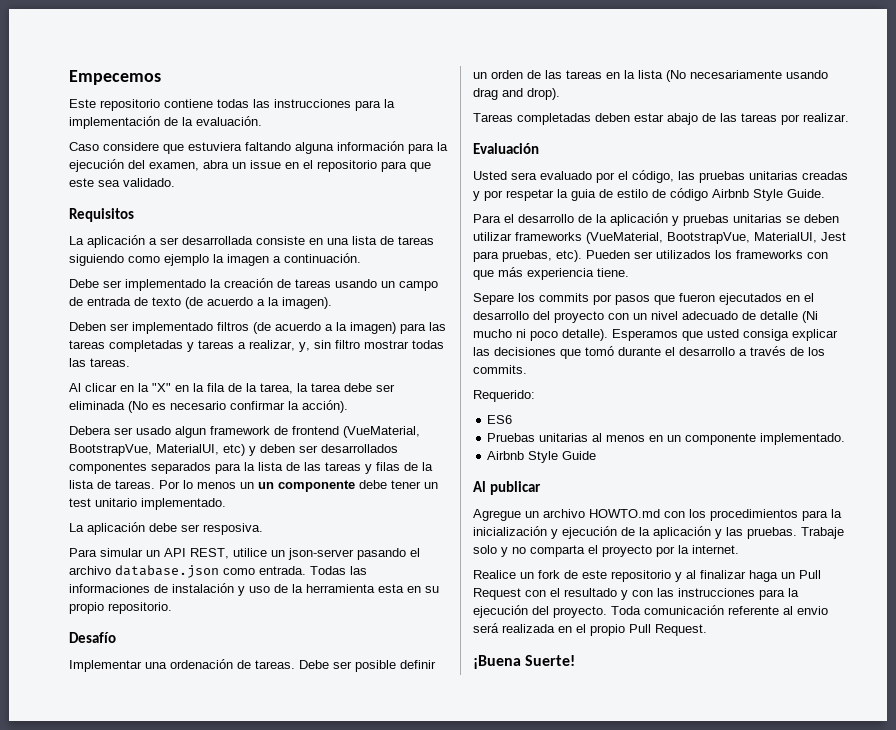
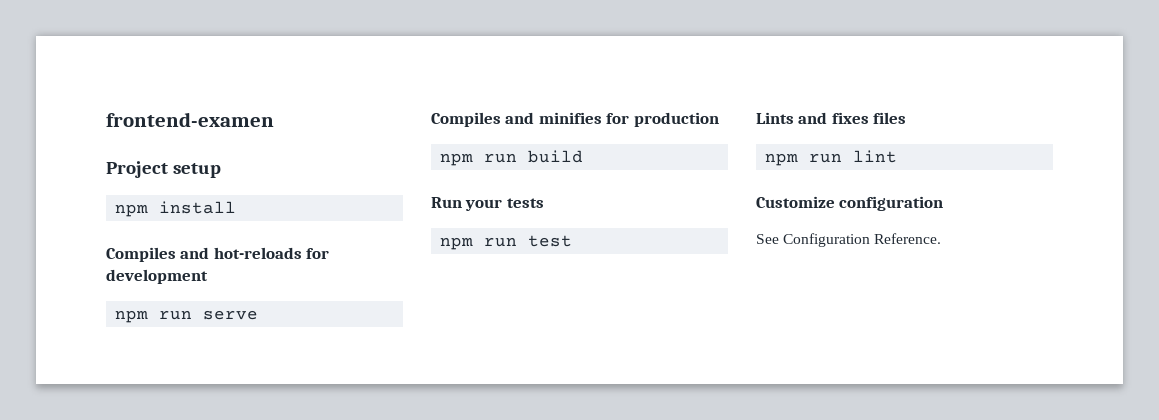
- Empecemos
- Este repositorio contiene todas las instrucciones para la implementación de la evaluación.
- Caso considere que estuviera faltando alguna información para la ejecución del examen, abra un issue en el repositorio para que este sea validado.
- Requisitos
- La aplicación a ser desarrollada consiste en una lista de tareas siguiendo como ejemplo la imagen a continuación.
- Debe ser implementado la creación de tareas usando un campo de entrada de texto (de acuerdo a la imagen).
- Deben ser implementado filtros (de acuerdo a la imagen) para las tareas completadas y tareas a realizar, y, sin filtro mostrar todas las tareas.
- Al clicar en la "X" en la fila de la tarea, la tarea debe ser eliminada (No es necesario confirmar la acción).
- Debera ser usado algun framework de frontend (VueMaterial, BootstrapVue, MaterialUI, etc) y deben ser desarrollados componentes separados para la lista de las tareas y filas de la lista de tareas. Por lo menos un un componente debe tener un test unitario implementado.
- La aplicación debe ser resposiva.
- Para simular un API REST, utilice un json-server pasando el archivo database.json como entrada. Todas las informaciones de instalación y uso de la herramienta esta en su propio repositorio.
- Desafío
- Implementar una ordenación de tareas. Debe ser posible definir un orden de las tareas en la lista (No necesariamente usando drag and drop).
- Tareas completadas deben estar abajo de las tareas por realizar.
- Evaluación
- Usted sera evaluado por el código, las pruebas unitarias creadas y por respetar la guia de estilo de código Airbnb Style Guide.
- Para el desarrollo de la aplicación y pruebas unitarias se deben utilizar frameworks (VueMaterial, BootstrapVue, MaterialUI, Jest para pruebas, etc). Pueden ser utilizados los frameworks con que más experiencia tiene.
- Separe los commits por pasos que fueron ejecutados en el desarrollo del proyecto con un nivel adecuado de detalle (Ni mucho ni poco detalle). Esperamos que usted consiga explicar las decisiones que tomó durante el desarrollo a través de los commits.
- Requerido:
- ES6
- Pruebas unitarias al menos en un componente implementado.
- Airbnb Style Guide
- Al publicar
- Agregue un archivo HOWTO.md con los procedimientos para la inicialización y ejecución de la aplicación y las pruebas. Trabaje solo y no comparta el proyecto por la internet.
- Realice un fork de este repositorio y al finalizar haga un Pull Request con el resultado y con las instrucciones para la ejecución del proyecto. Toda comunicación referente al envio será realizada en el propio Pull Request.
- ¡Buena Suerte!
+ frontend-examen
+ Project setup
+ npm install
+ Compiles and hot-reloads for development
+ npm run serve
+ Compiles and minifies for production
+ npm run build
+ Run your tests
+ npm run test
+ Lints and fixes files
+ npm run lint
+ Customize configuration
+ See Configuration Reference.

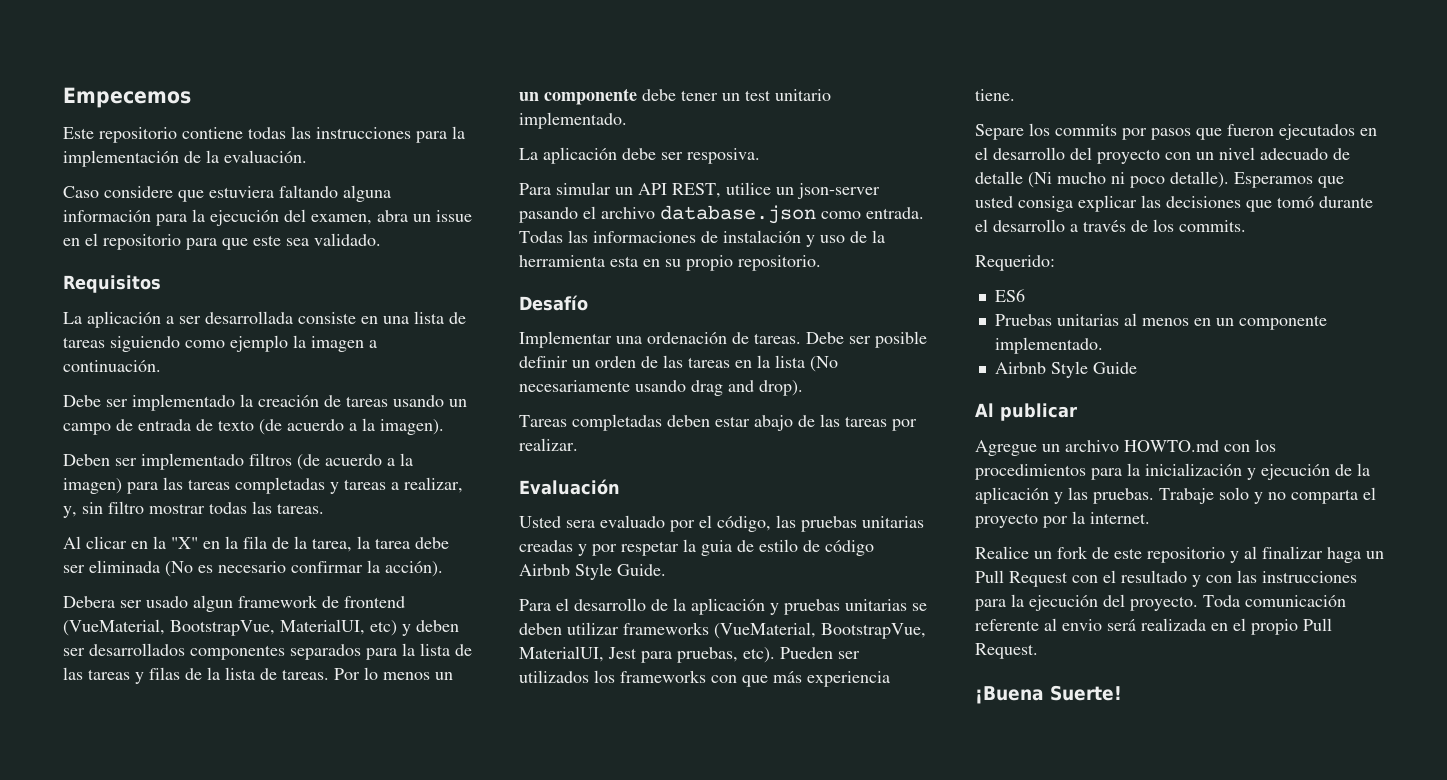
- frontend-examen
- Project setup
- npm install
- Compiles and hot-reloads for development
- npm run serve
- Compiles and minifies for production
- npm run build
- Run your tests
- npm run test
- Lints and fixes files
- npm run lint
- Customize configuration
- See Configuration Reference.
+ Empecemos
+ Este repositorio contiene todas las instrucciones para la implementación de la evaluación.
+ Caso considere que estuviera faltando alguna información para la ejecución del examen, abra un issue en el repositorio para que este sea validado.
+ Requisitos
+ La aplicación a ser desarrollada consiste en una lista de tareas siguiendo como ejemplo la imagen a continuación.
+ Debe ser implementado la creación de tareas usando un campo de entrada de texto (de acuerdo a la imagen).
+ Deben ser implementado filtros (de acuerdo a la imagen) para las tareas completadas y tareas a realizar, y, sin filtro mostrar todas las tareas.
+ Al clicar en la "X" en la fila de la tarea, la tarea debe ser eliminada (No es necesario confirmar la acción).
+ Debera ser usado algun framework de frontend (VueMaterial, BootstrapVue, MaterialUI, etc) y deben ser desarrollados componentes separados para la lista de las tareas y filas de la lista de tareas. Por lo menos un un componente debe tener un test unitario implementado.
+ La aplicación debe ser resposiva.
+ Para simular un API REST, utilice un json-server pasando el archivo database.json como entrada. Todas las informaciones de instalación y uso de la herramienta esta en su propio repositorio.
+ Desafío
+ Implementar una ordenación de tareas. Debe ser posible definir un orden de las tareas en la lista (No necesariamente usando drag and drop).
+ Tareas completadas deben estar abajo de las tareas por realizar.
+ Evaluación
+ Usted sera evaluado por el código, las pruebas unitarias creadas y por respetar la guia de estilo de código Airbnb Style Guide.
+ Para el desarrollo de la aplicación y pruebas unitarias se deben utilizar frameworks (VueMaterial, BootstrapVue, MaterialUI, Jest para pruebas, etc). Pueden ser utilizados los frameworks con que más experiencia tiene.
+ Separe los commits por pasos que fueron ejecutados en el desarrollo del proyecto con un nivel adecuado de detalle (Ni mucho ni poco detalle). Esperamos que usted consiga explicar las decisiones que tomó durante el desarrollo a través de los commits.
+ Requerido:
+ ES6
+ Pruebas unitarias al menos en un componente implementado.
+ Airbnb Style Guide
+ Al publicar
+ Agregue un archivo HOWTO.md con los procedimientos para la inicialización y ejecución de la aplicación y las pruebas. Trabaje solo y no comparta el proyecto por la internet.
+ Realice un fork de este repositorio y al finalizar haga un Pull Request con el resultado y con las instrucciones para la ejecución del proyecto. Toda comunicación referente al envio será realizada en el propio Pull Request.
+ ¡Buena Suerte!

